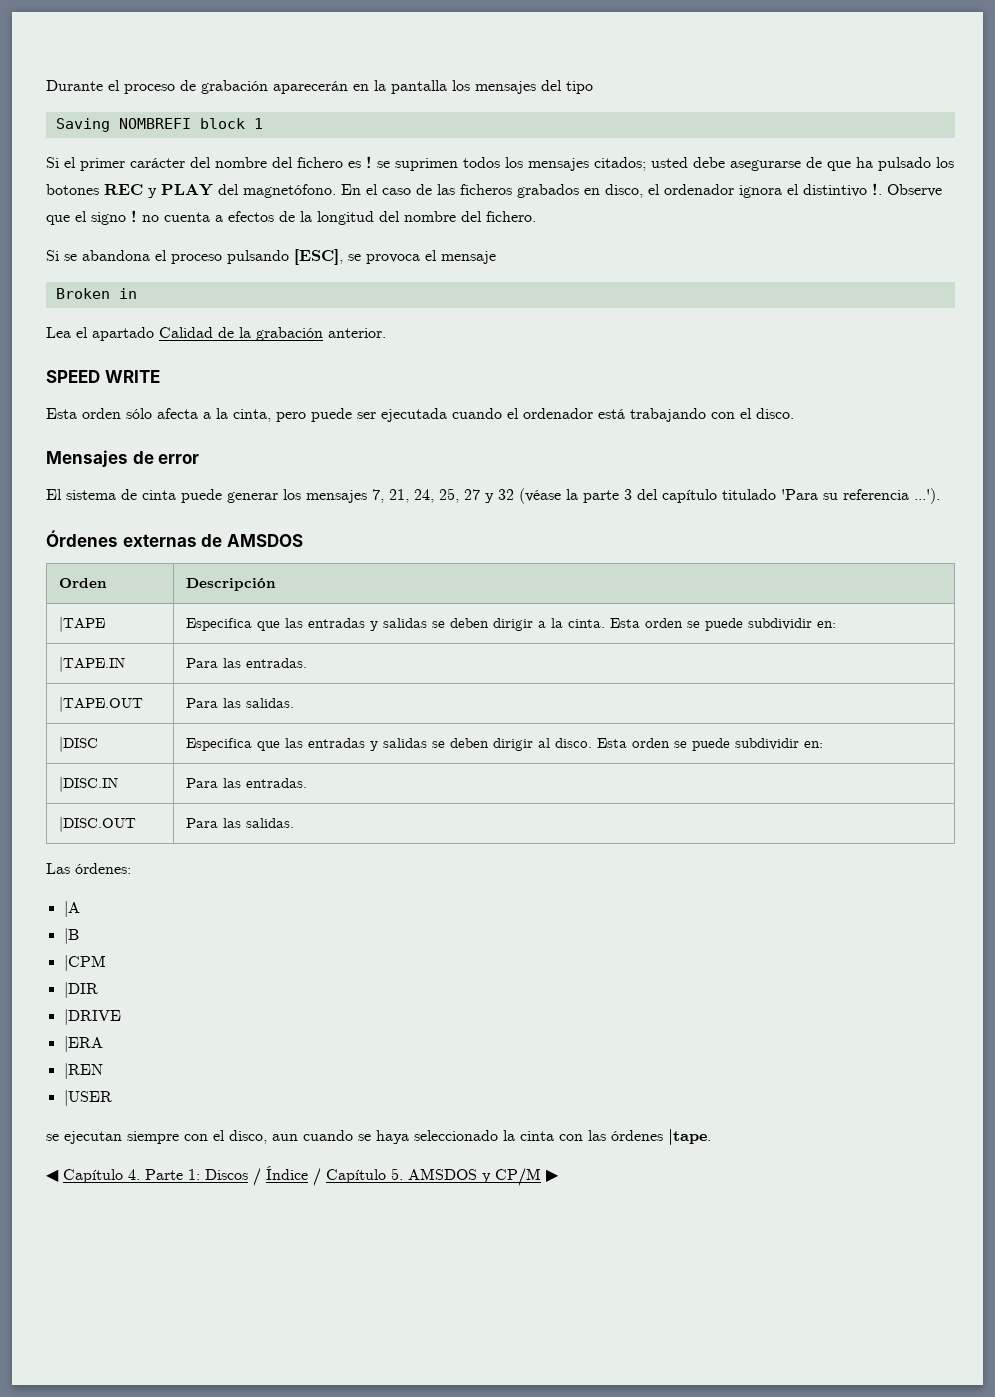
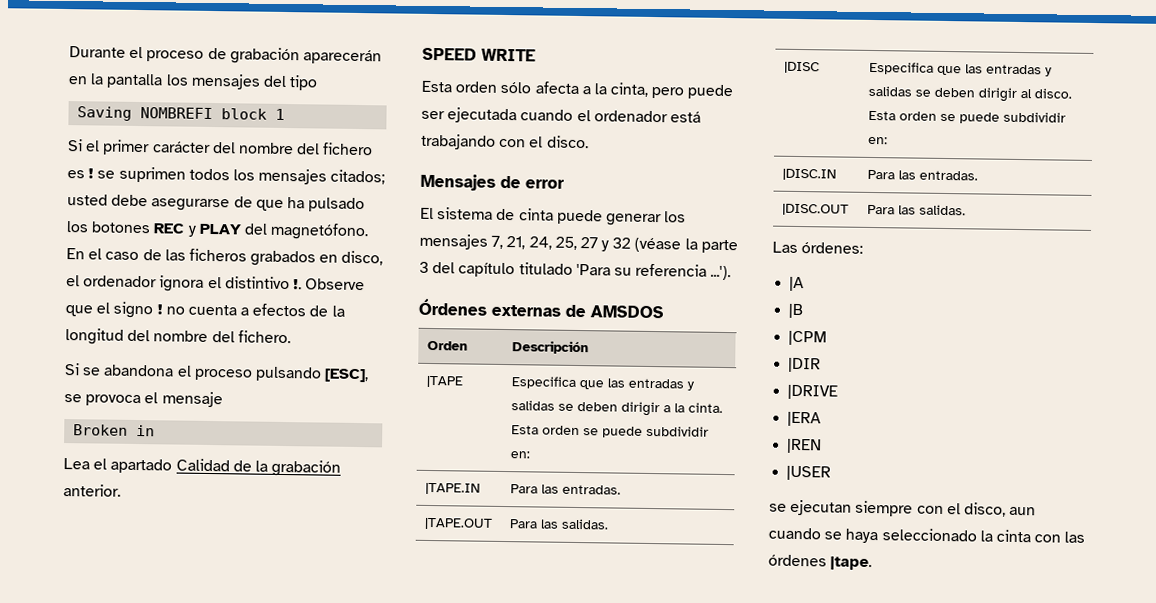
- ◀ Capítulo 4. Parte 1: Discos / Índice / Capítulo 5. AMSDOS y CP/M ▶

